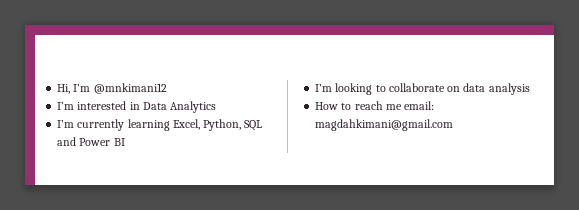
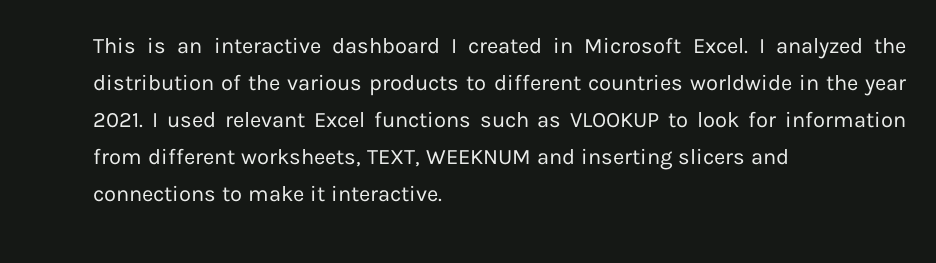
- Hi, I’m @mnkimani12
- I’m interested in Data Analytics
- I’m currently learning Excel, Python, SQL and Power BI
- I’m looking to collaborate on data analysis
- How to reach me email: magdahkimani@gmail.com
+ This is an interactive dashboard I created in Microsoft Excel. I analyzed the distribution of the various products to different countries worldwide in the year 2021. I used relevant Excel functions such as VLOOKUP to look for information from different worksheets, TEXT, WEEKNUM and inserting slicers and connections to make it interactive.

